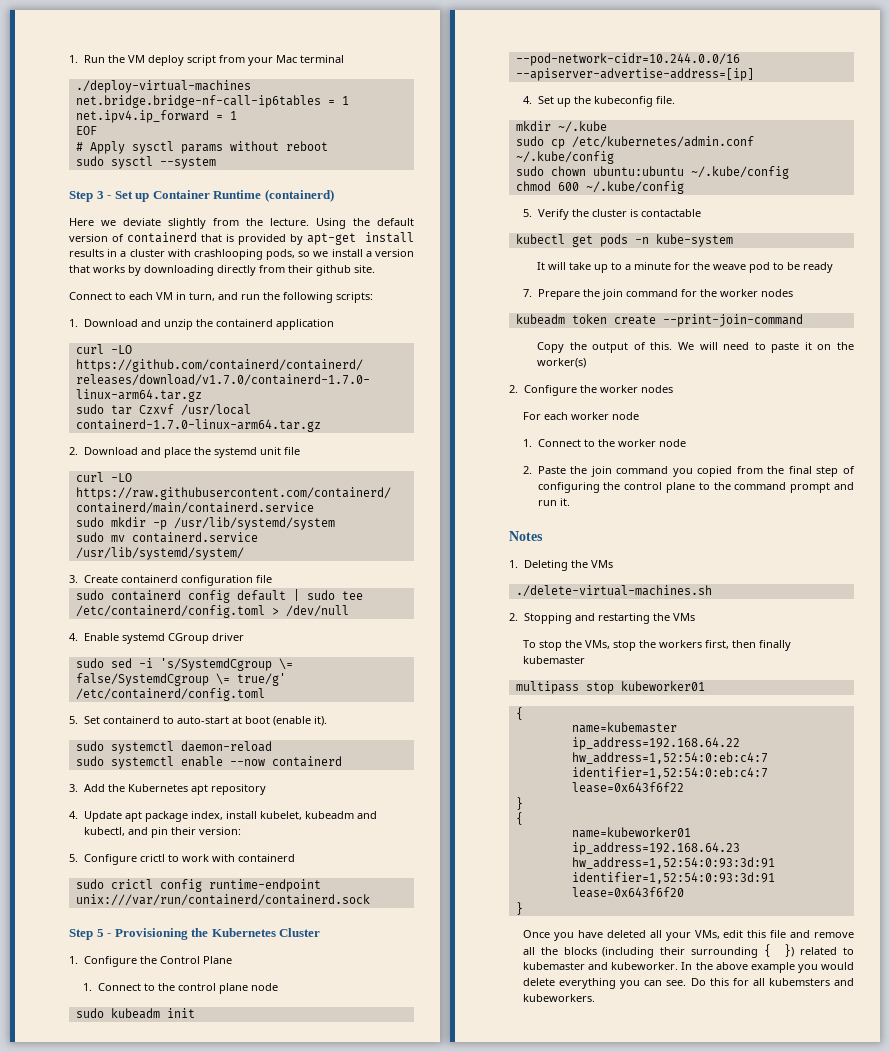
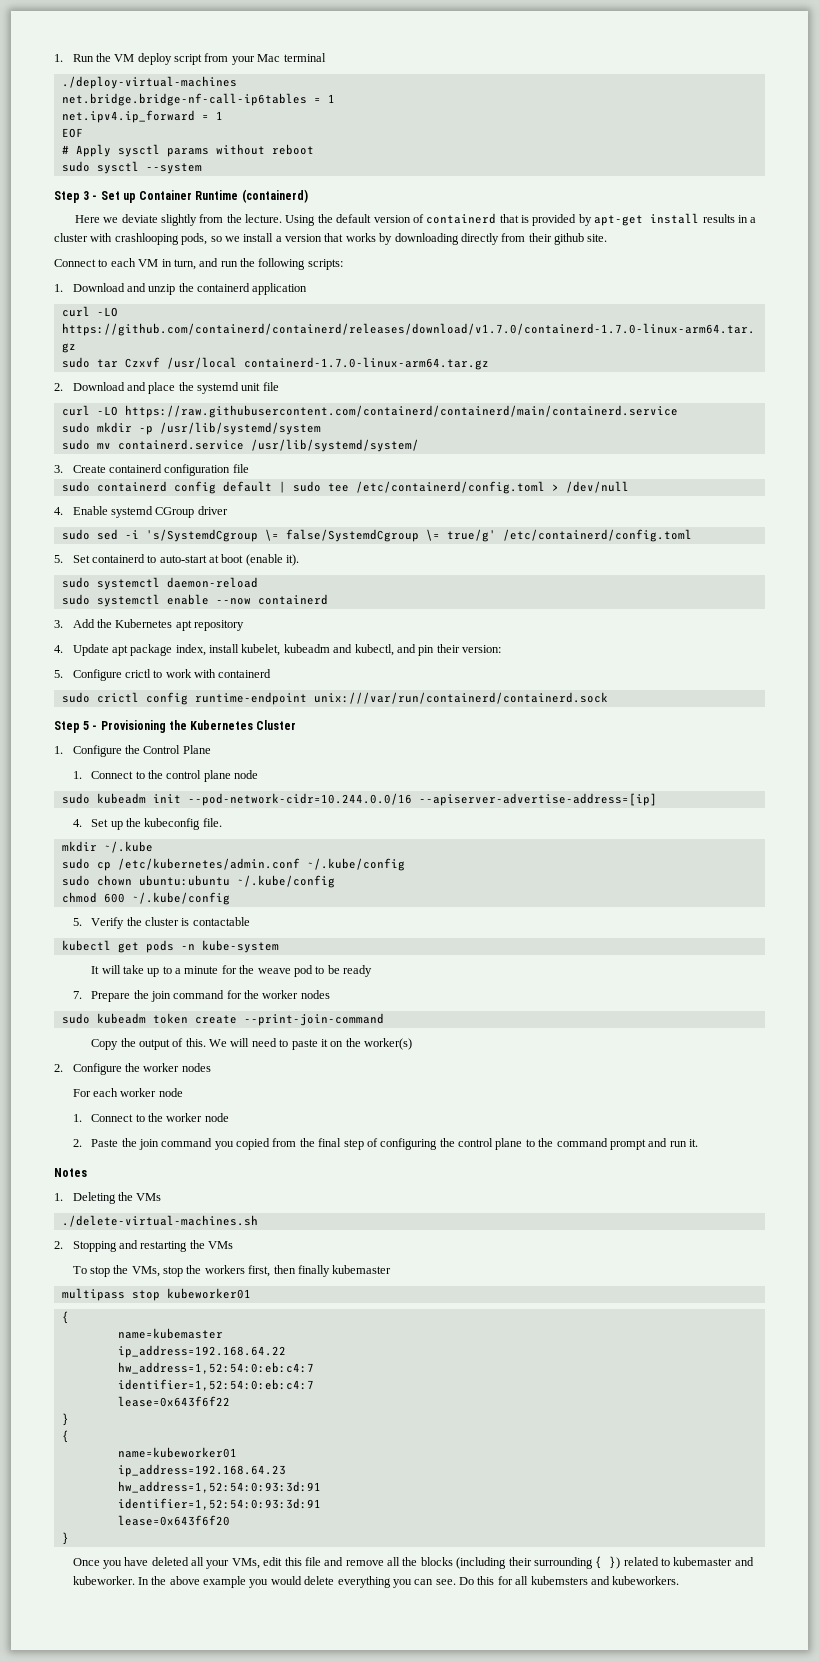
- kubeadm token create --print-join-command
+ sudo kubeadm token create --print-join-command

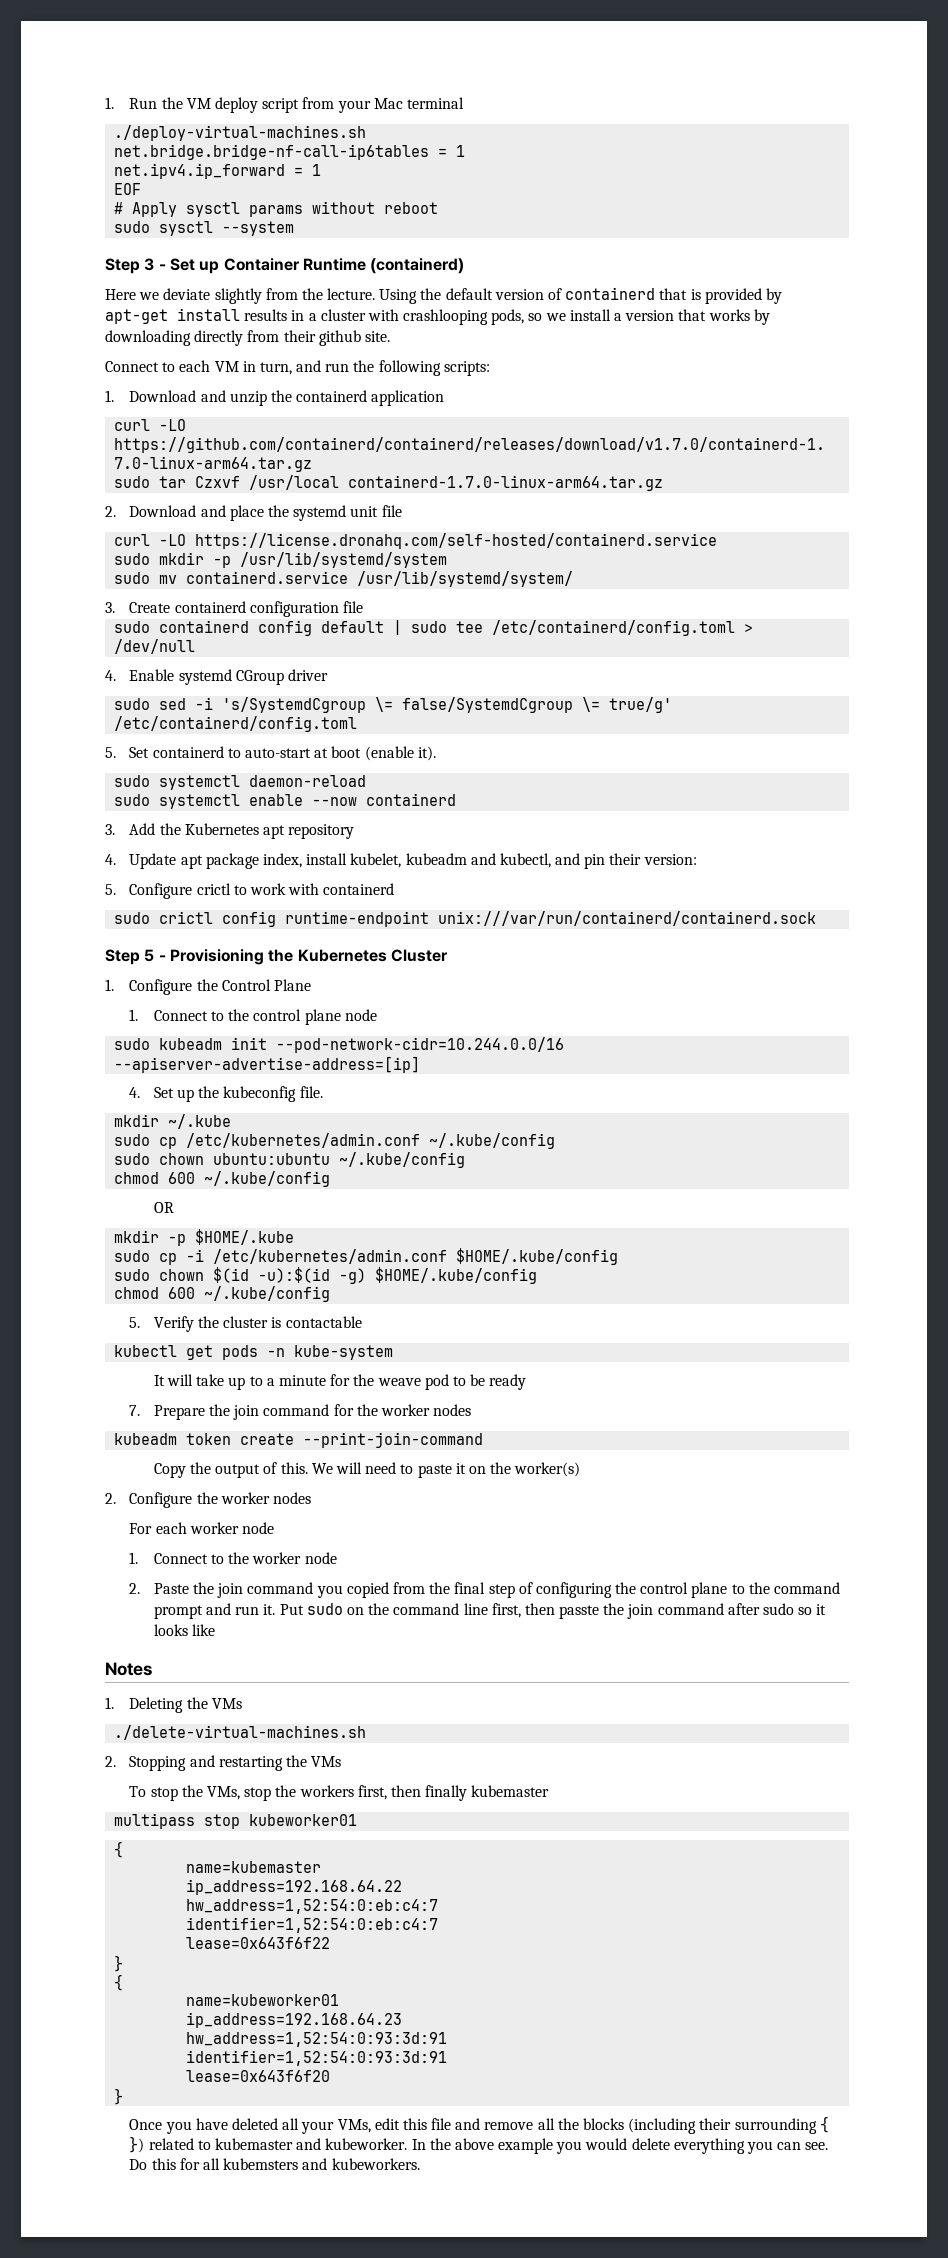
- ./deploy-virtual-machines
+ ./deploy-virtual-machines.sh
- curl -LO https://raw.githubusercontent.com/containerd/containerd/main/containerd.service
+ curl -LO https://license.dronahq.com/self-hosted/containerd.service
+ OR
+ mkdir -p $HOME/.kube
+ sudo cp -i /etc/kubernetes/admin.conf $HOME/.kube/config
+ sudo chown $(id -u):$(id -g) $HOME/.kube/config
+ chmod 600 ~/.kube/config
- sudo kubeadm token create --print-join-command
+ kubeadm token create --print-join-command
+ Put sudo on the command line first, then passte the join command after sudo so it looks like

